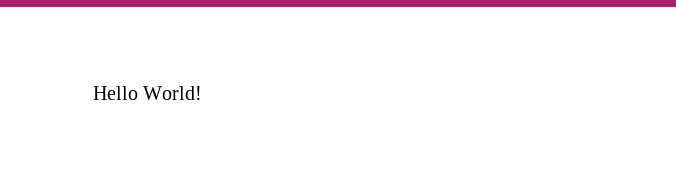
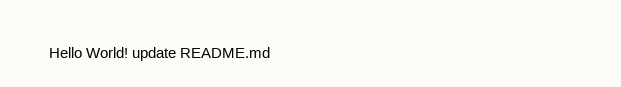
- Hello World!
+ Hello World! update README.md

